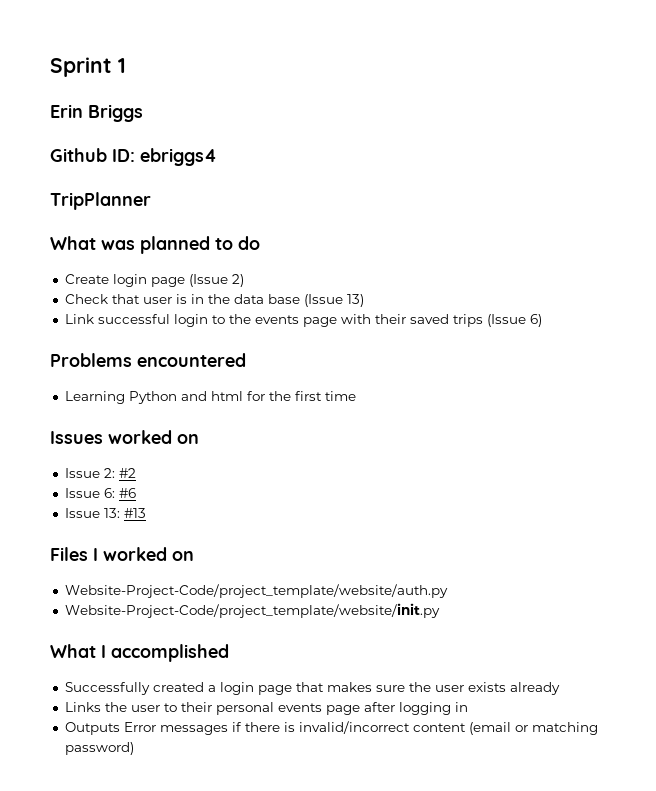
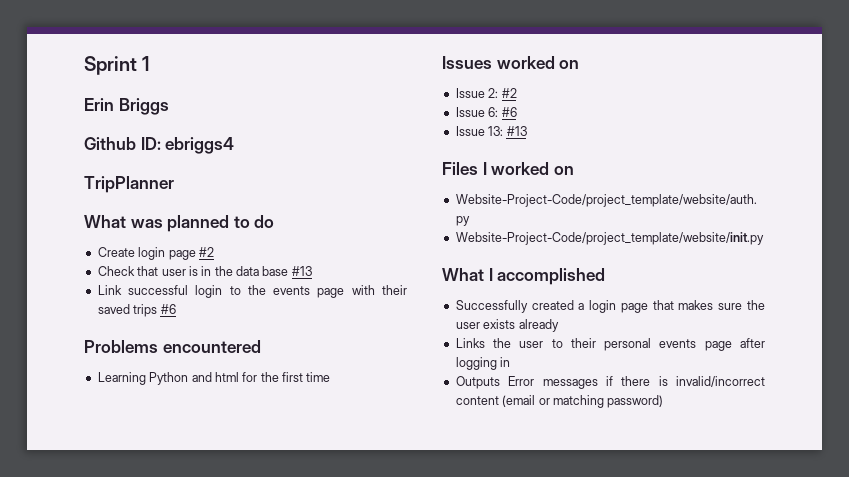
- Create login page (Issue 2)
+ Create login page #2
- Check that user is in the data base (Issue 13)
+ Check that user is in the data base #13
- Link successful login to the events page with their saved trips (Issue 6)
+ Link successful login to the events page with their saved trips #6

